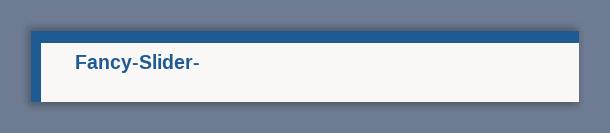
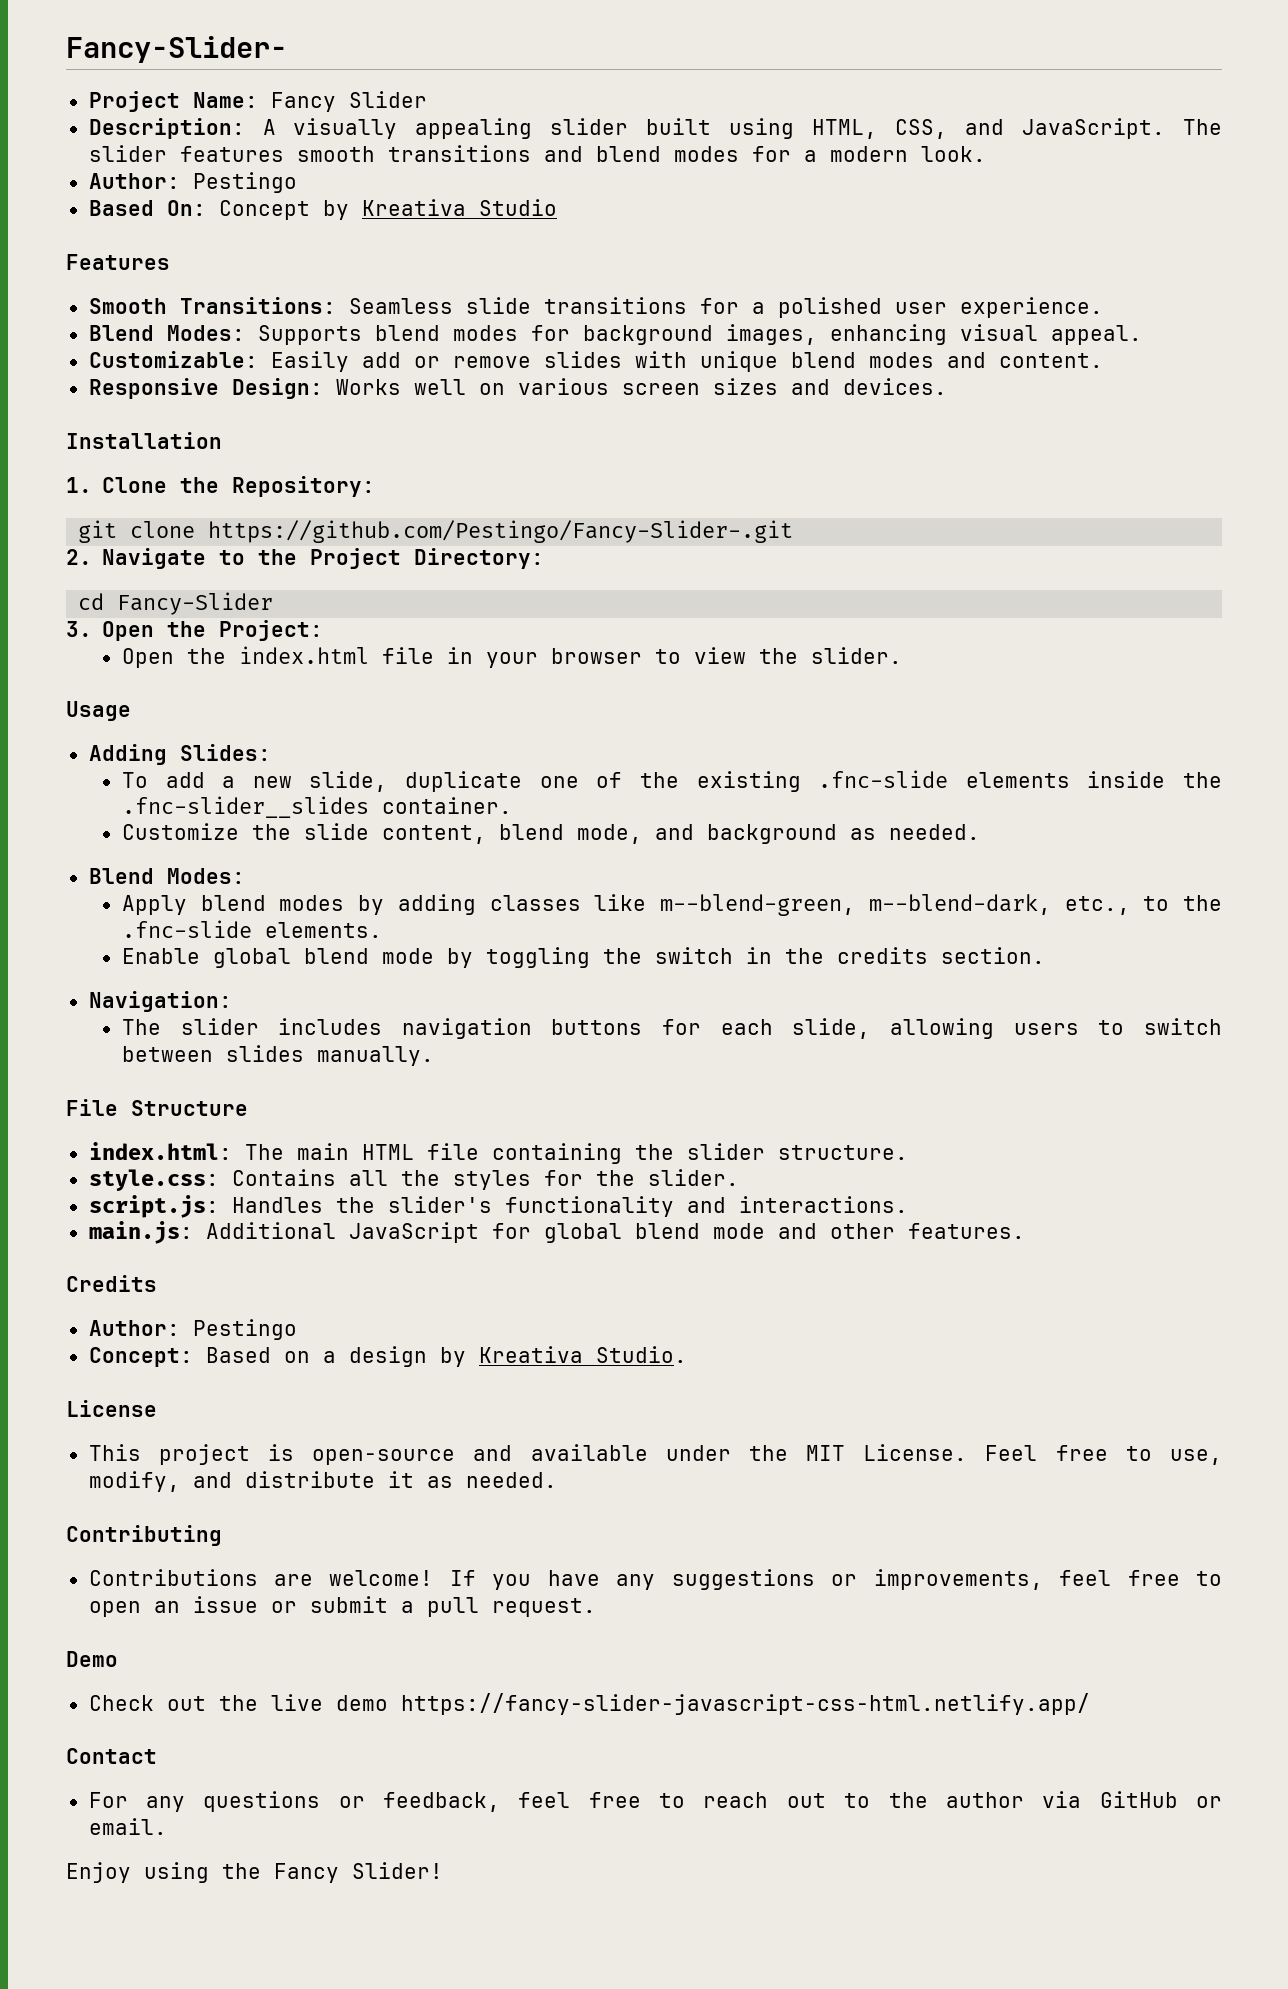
+ Project Name: Fancy Slider
+ Description: A visually appealing slider built using HTML, CSS, and JavaScript. The slider features smooth transitions and blend modes for a modern look.
+ Author: Pestingo
+ Based On: Concept by Kreativa Studio
+ Features
+ Smooth Transitions: Seamless slide transitions for a polished user experience.
+ Blend Modes: Supports blend modes for background images, enhancing visual appeal.
+ Customizable: Easily add or remove slides with unique blend modes and content.
+ Responsive Design: Works well on various screen sizes and devices.
+ Installation
+ 1. Clone the Repository:
+ git clone https://github.com/Pestingo/Fancy-Slider-.git
+ 2. Navigate to the Project Directory:
+ cd Fancy-Slider
+ 3. Open the Project:
+ Open the index.html file in your browser to view the slider.
+ Usage
+ Adding Slides:
+ To add a new slide, duplicate one of the existing .fnc-slide elements inside the .fnc-slider__slides container.
+ Customize the slide content, blend mode, and background as needed.
+ Blend Modes:
+ Apply blend modes by adding classes like m--blend-green, m--blend-dark, etc., to the .fnc-slide elements.
+ Enable global blend mode by toggling the switch in the credits section.
+ Navigation:
+ The slider includes navigation buttons for each slide, allowing users to switch between slides manually.
+ File Structure
+ index.html: The main HTML file containing the slider structure.
+ style.css: Contains all the styles for the slider.
+ script.js: Handles the slider's functionality and interactions.
+ main.js: Additional JavaScript for global blend mode and other features.
+ Credits
+ Author: Pestingo
+ Concept: Based on a design by Kreativa Studio.
+ License
+ This project is open-source and available under the MIT License. Feel free to use, modify, and distribute it as needed.
+ Contributing
+ Contributions are welcome! If you have any suggestions or improvements, feel free to open an issue or submit a pull request.
+ Demo
+ Check out the live demo https://fancy-slider-javascript-css-html.netlify.app/
+ Contact
+ For any questions or feedback, feel free to reach out to the author via GitHub or email.
+ Enjoy using the Fancy Slider!

